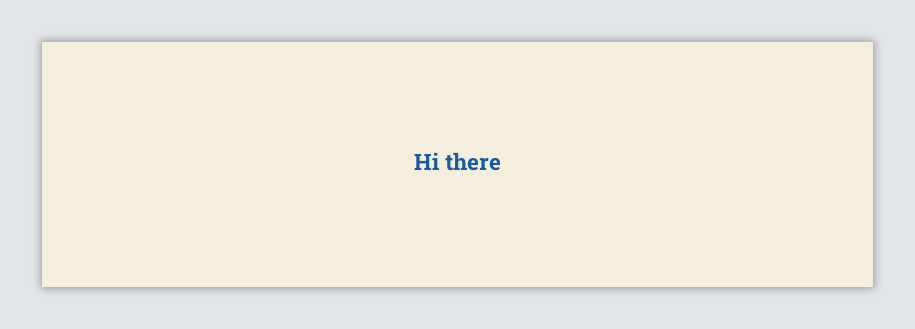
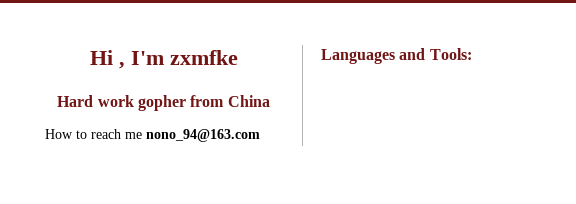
- Hi there
+ Hi , I'm zxmfke
+ Hard work gopher from China
+ How to reach me nono_94@163.com
+ Languages and Tools:

